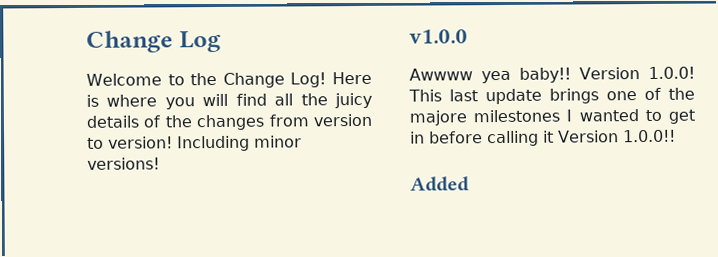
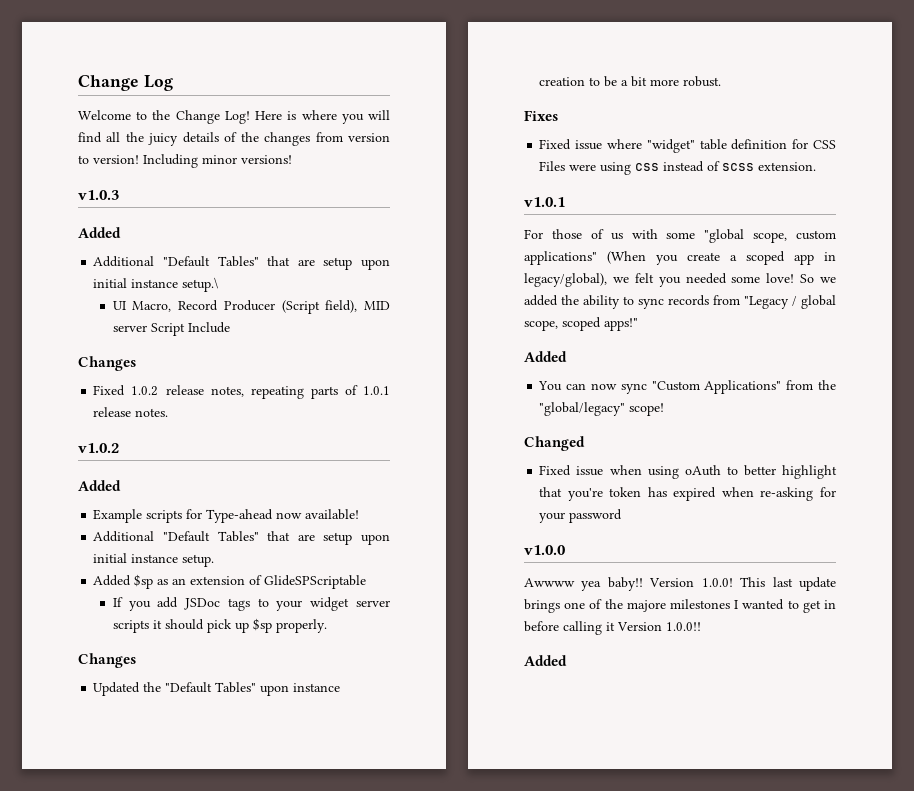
+ v1.0.3
+ Added
+ Additional "Default Tables" that are setup upon initial instance setup.\
+ UI Macro, Record Producer (Script field), MID server Script Include
+ Changes
+ Fixed 1.0.2 release notes, repeating parts of 1.0.1 release notes.
+ v1.0.2
+ Added
+ Example scripts for Type-ahead now available!
+ Additional "Default Tables" that are setup upon initial instance setup.
+ Added $sp as an extension of GlideSPScriptable
+ If you add JSDoc tags to your widget server scripts it should pick up $sp properly.
+ Changes
+ Updated the "Default Tables" upon instance creation to be a bit more robust.
+ Fixes
+ Fixed issue where "widget" table definition for CSS Files were using css instead of scss extension.
+ v1.0.1
+ For those of us with some "global scope, custom applications" (When you create a scoped app in legacy/global), we felt you needed some love! So we added the ability to sync records from "Legacy / global scope, scoped apps!"
+ Added
+ You can now sync "Custom Applications" from the "global/legacy" scope!
+ Changed
+ Fixed issue when using oAuth to better highlight that you're token has expired when re-asking for your password

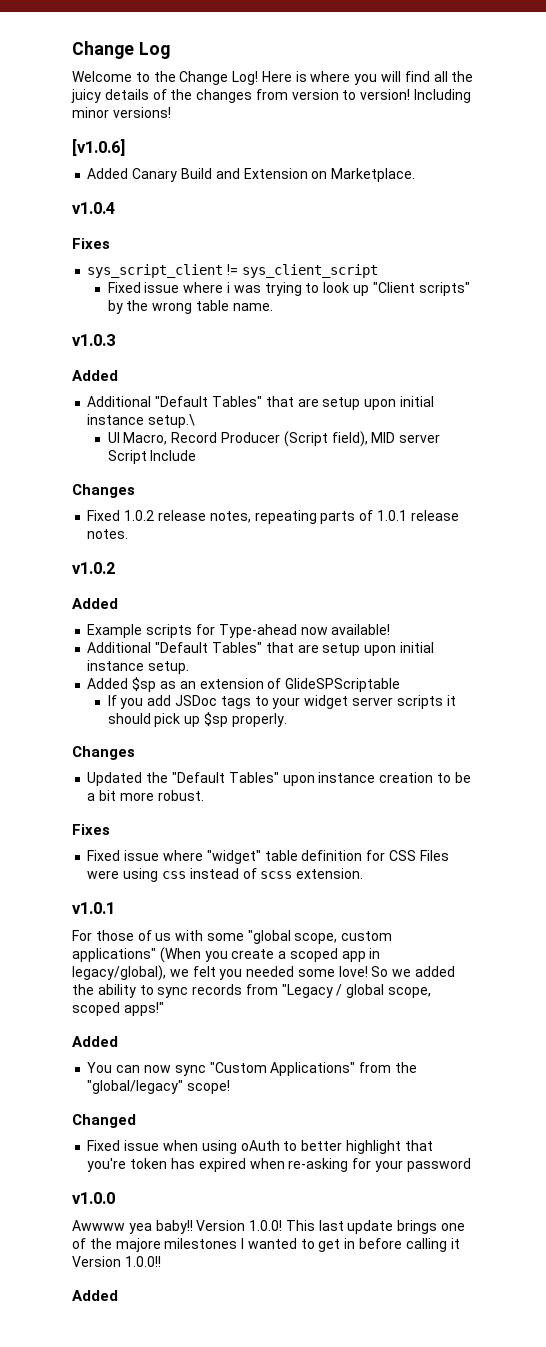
+ [v1.0.6]
+ Added Canary Build and Extension on Marketplace.
+ v1.0.4
+ Fixes
+ sys_script_client != sys_client_script
+ Fixed issue where i was trying to look up "Client scripts" by the wrong table name.

